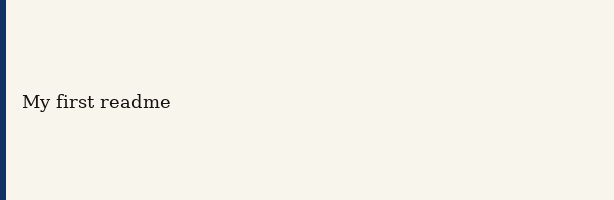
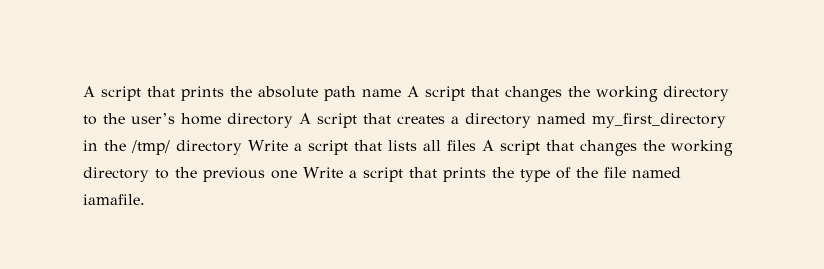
- My first readme
+ A script that prints the absolute path name A script that changes the working directory to the user’s home directory A script that creates a directory named my_first_directory in the /tmp/ directory Write a script that lists all files A script that changes the working directory to the previous one Write a script that prints the type of the file named iamafile.

